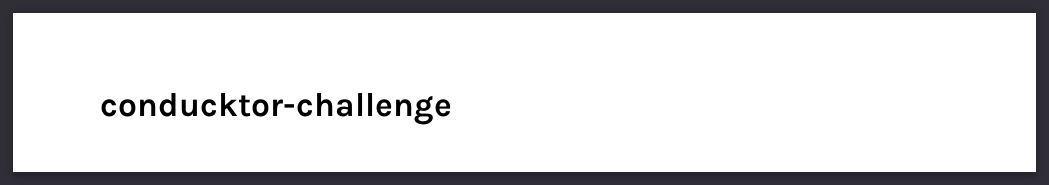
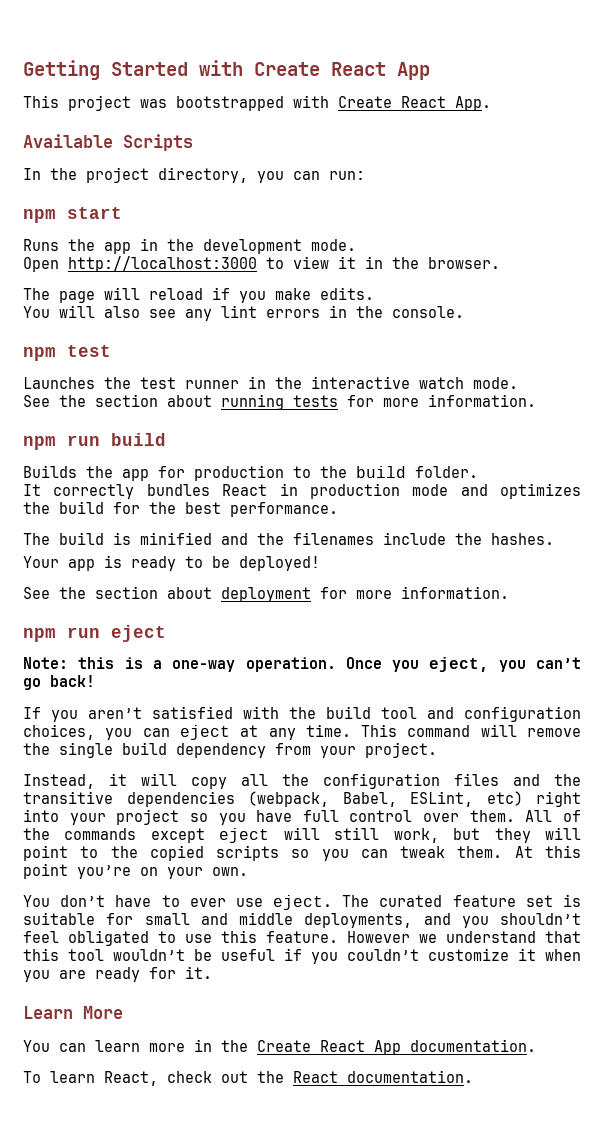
- conducktor-challenge
+ Getting Started with Create React App
+ This project was bootstrapped with Create React App.
+ Available Scripts
+ In the project directory, you can run:
+ npm start
+ Runs the app in the development mode.
+ Open http://localhost:3000 to view it in the browser.
+ The page will reload if you make edits.
+ You will also see any lint errors in the console.
+ npm test
+ Launches the test runner in the interactive watch mode.
+ See the section about running tests for more information.
+ npm run build
+ Builds the app for production to the build folder.
+ It correctly bundles React in production mode and optimizes the build for the best performance.
+ The build is minified and the filenames include the hashes.
+ Your app is ready to be deployed!
+ See the section about deployment for more information.
+ npm run eject
+ Note: this is a one-way operation. Once you eject, you can’t go back!
+ If you aren’t satisfied with the build tool and configuration choices, you can eject at any time. This command will remove the single build dependency from your project.
+ Instead, it will copy all the configuration files and the transitive dependencies (webpack, Babel, ESLint, etc) right into your project so you have full control over them. All of the commands except eject will still work, but they will point to the copied scripts so you can tweak them. At this point you’re on your own.
+ You don’t have to ever use eject. The curated feature set is suitable for small and middle deployments, and you shouldn’t feel obligated to use this feature. However we understand that this tool wouldn’t be useful if you couldn’t customize it when you are ready for it.
+ Learn More
+ You can learn more in the Create React App documentation.
+ To learn React, check out the React documentation.

